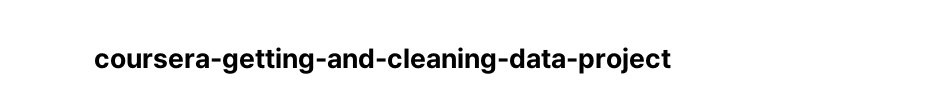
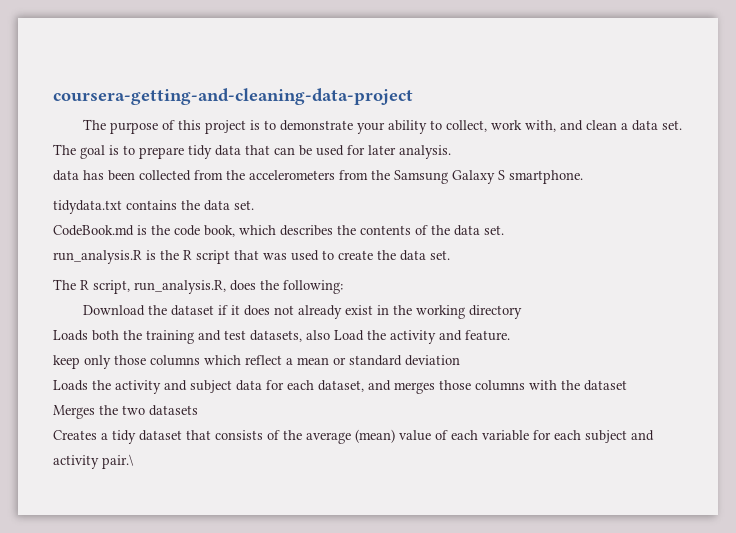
+ The purpose of this project is to demonstrate your ability to collect, work with, and clean a data set. The goal is to prepare tidy data that can be used for later analysis.
+ data has been collected from the accelerometers from the Samsung Galaxy S smartphone.
+ tidydata.txt contains the data set.
+ CodeBook.md is the code book, which describes the contents of the data set.
+ run_analysis.R is the R script that was used to create the data set.
+ The R script, run_analysis.R, does the following:
+ Download the dataset if it does not already exist in the working directory
+ Loads both the training and test datasets, also Load the activity and feature.
+ keep only those columns which reflect a mean or standard deviation
+ Loads the activity and subject data for each dataset, and merges those columns with the dataset
+ Merges the two datasets
+ Creates a tidy dataset that consists of the average (mean) value of each variable for each subject and activity pair.\

